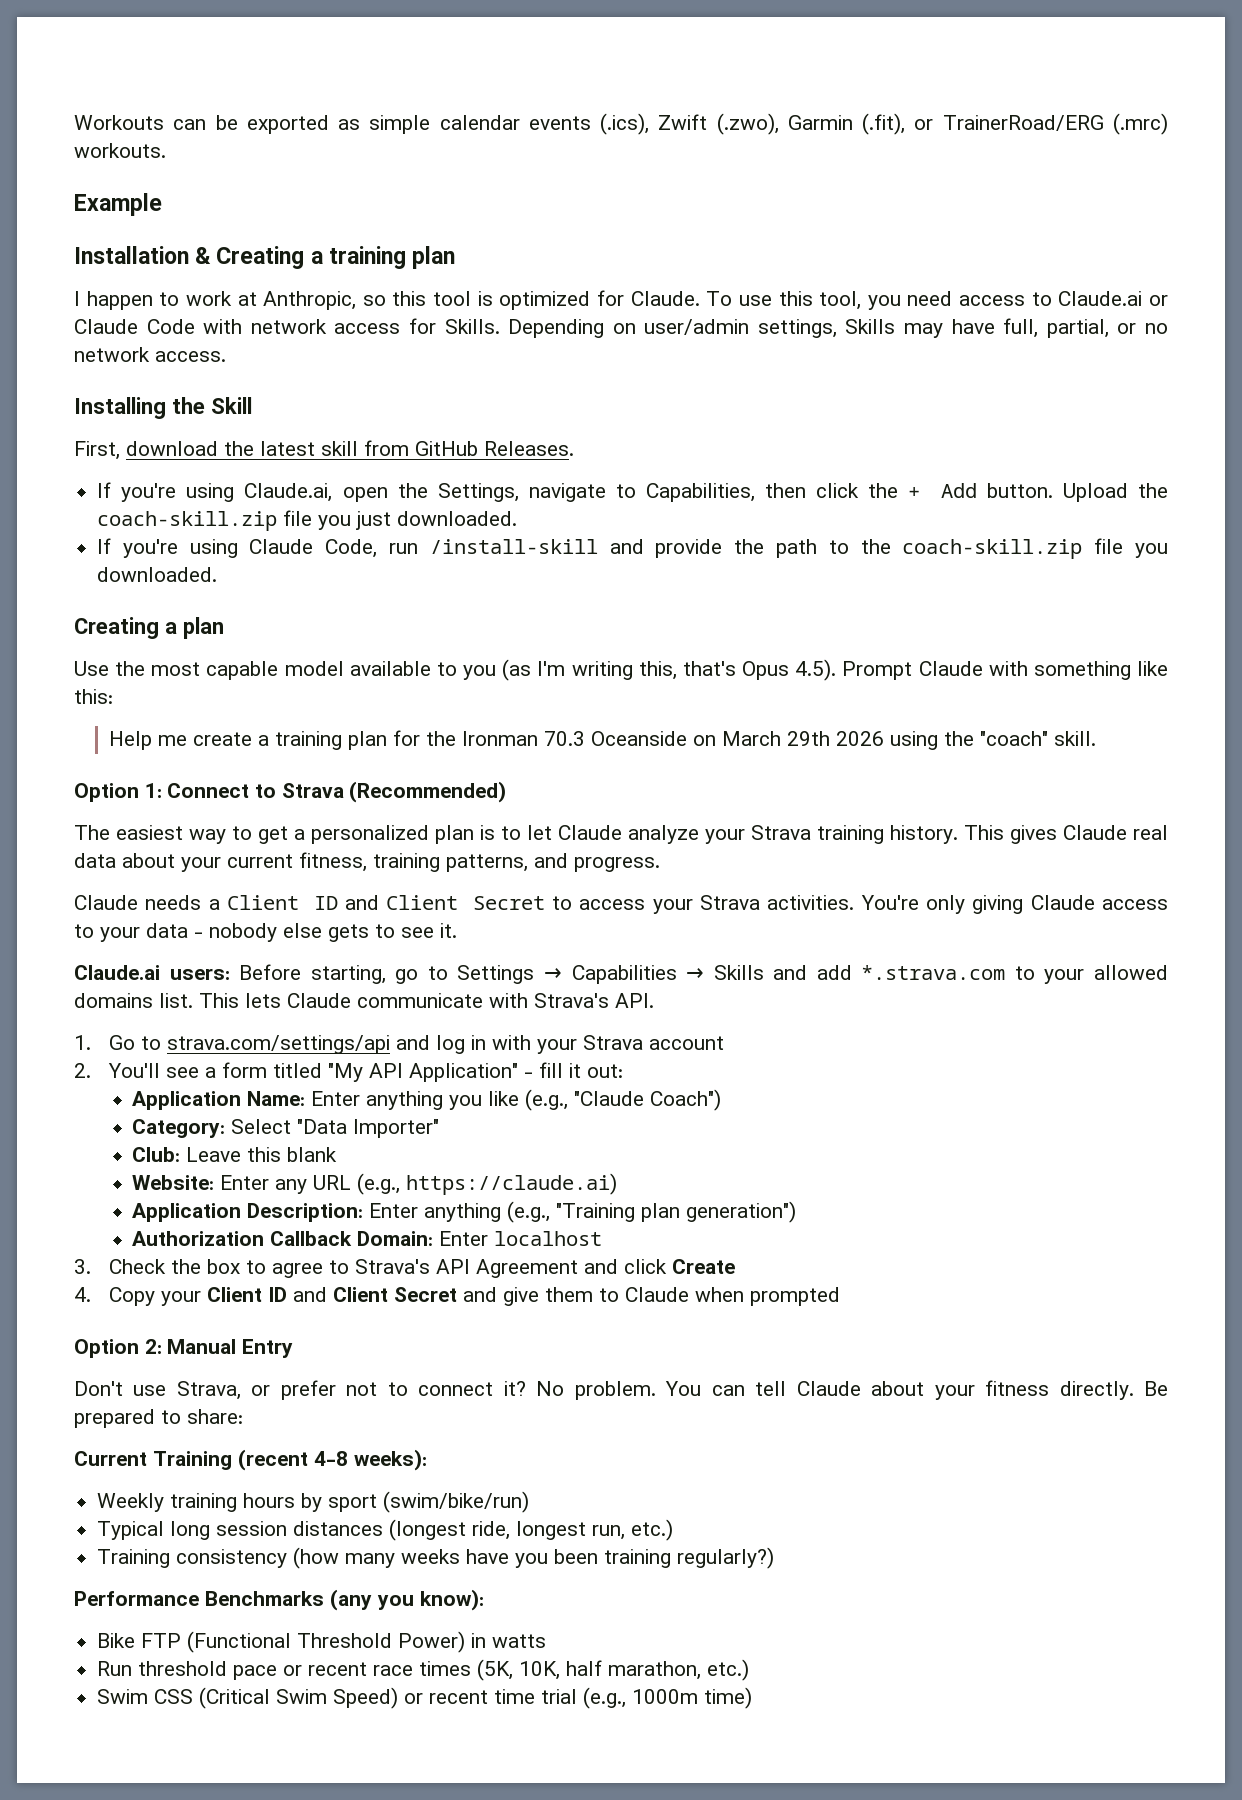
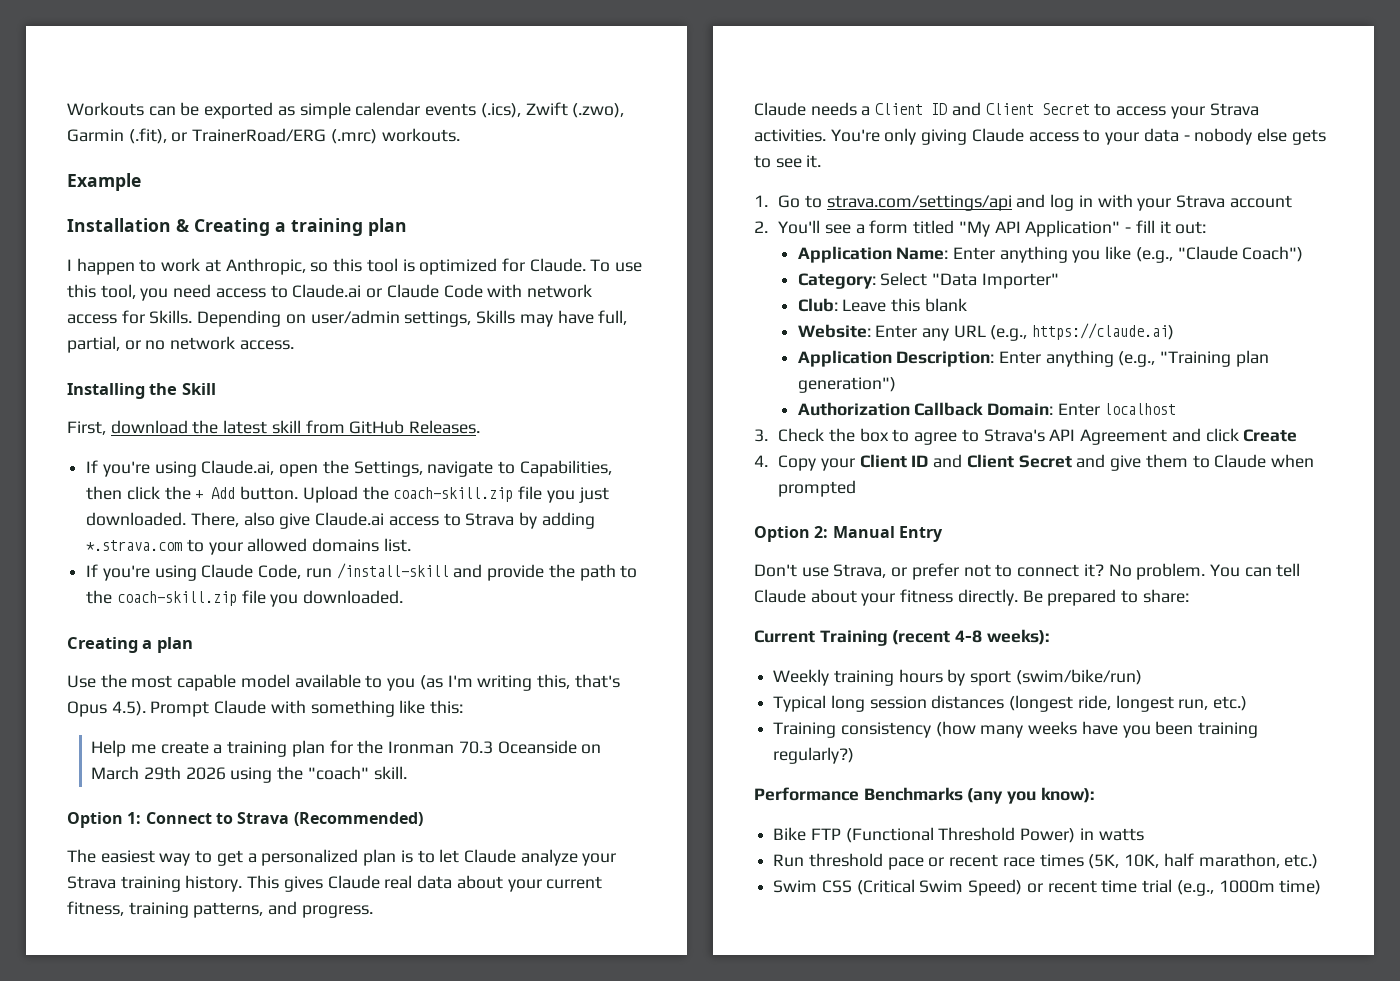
+ There, also give Claude.ai access to Strava by adding *.strava.com to your allowed domains list.
- Claude.ai users: Before starting, go to Settings → Capabilities → Skills and add *.strava.com to your allowed domains list. This lets Claude communicate with Strava's API.

